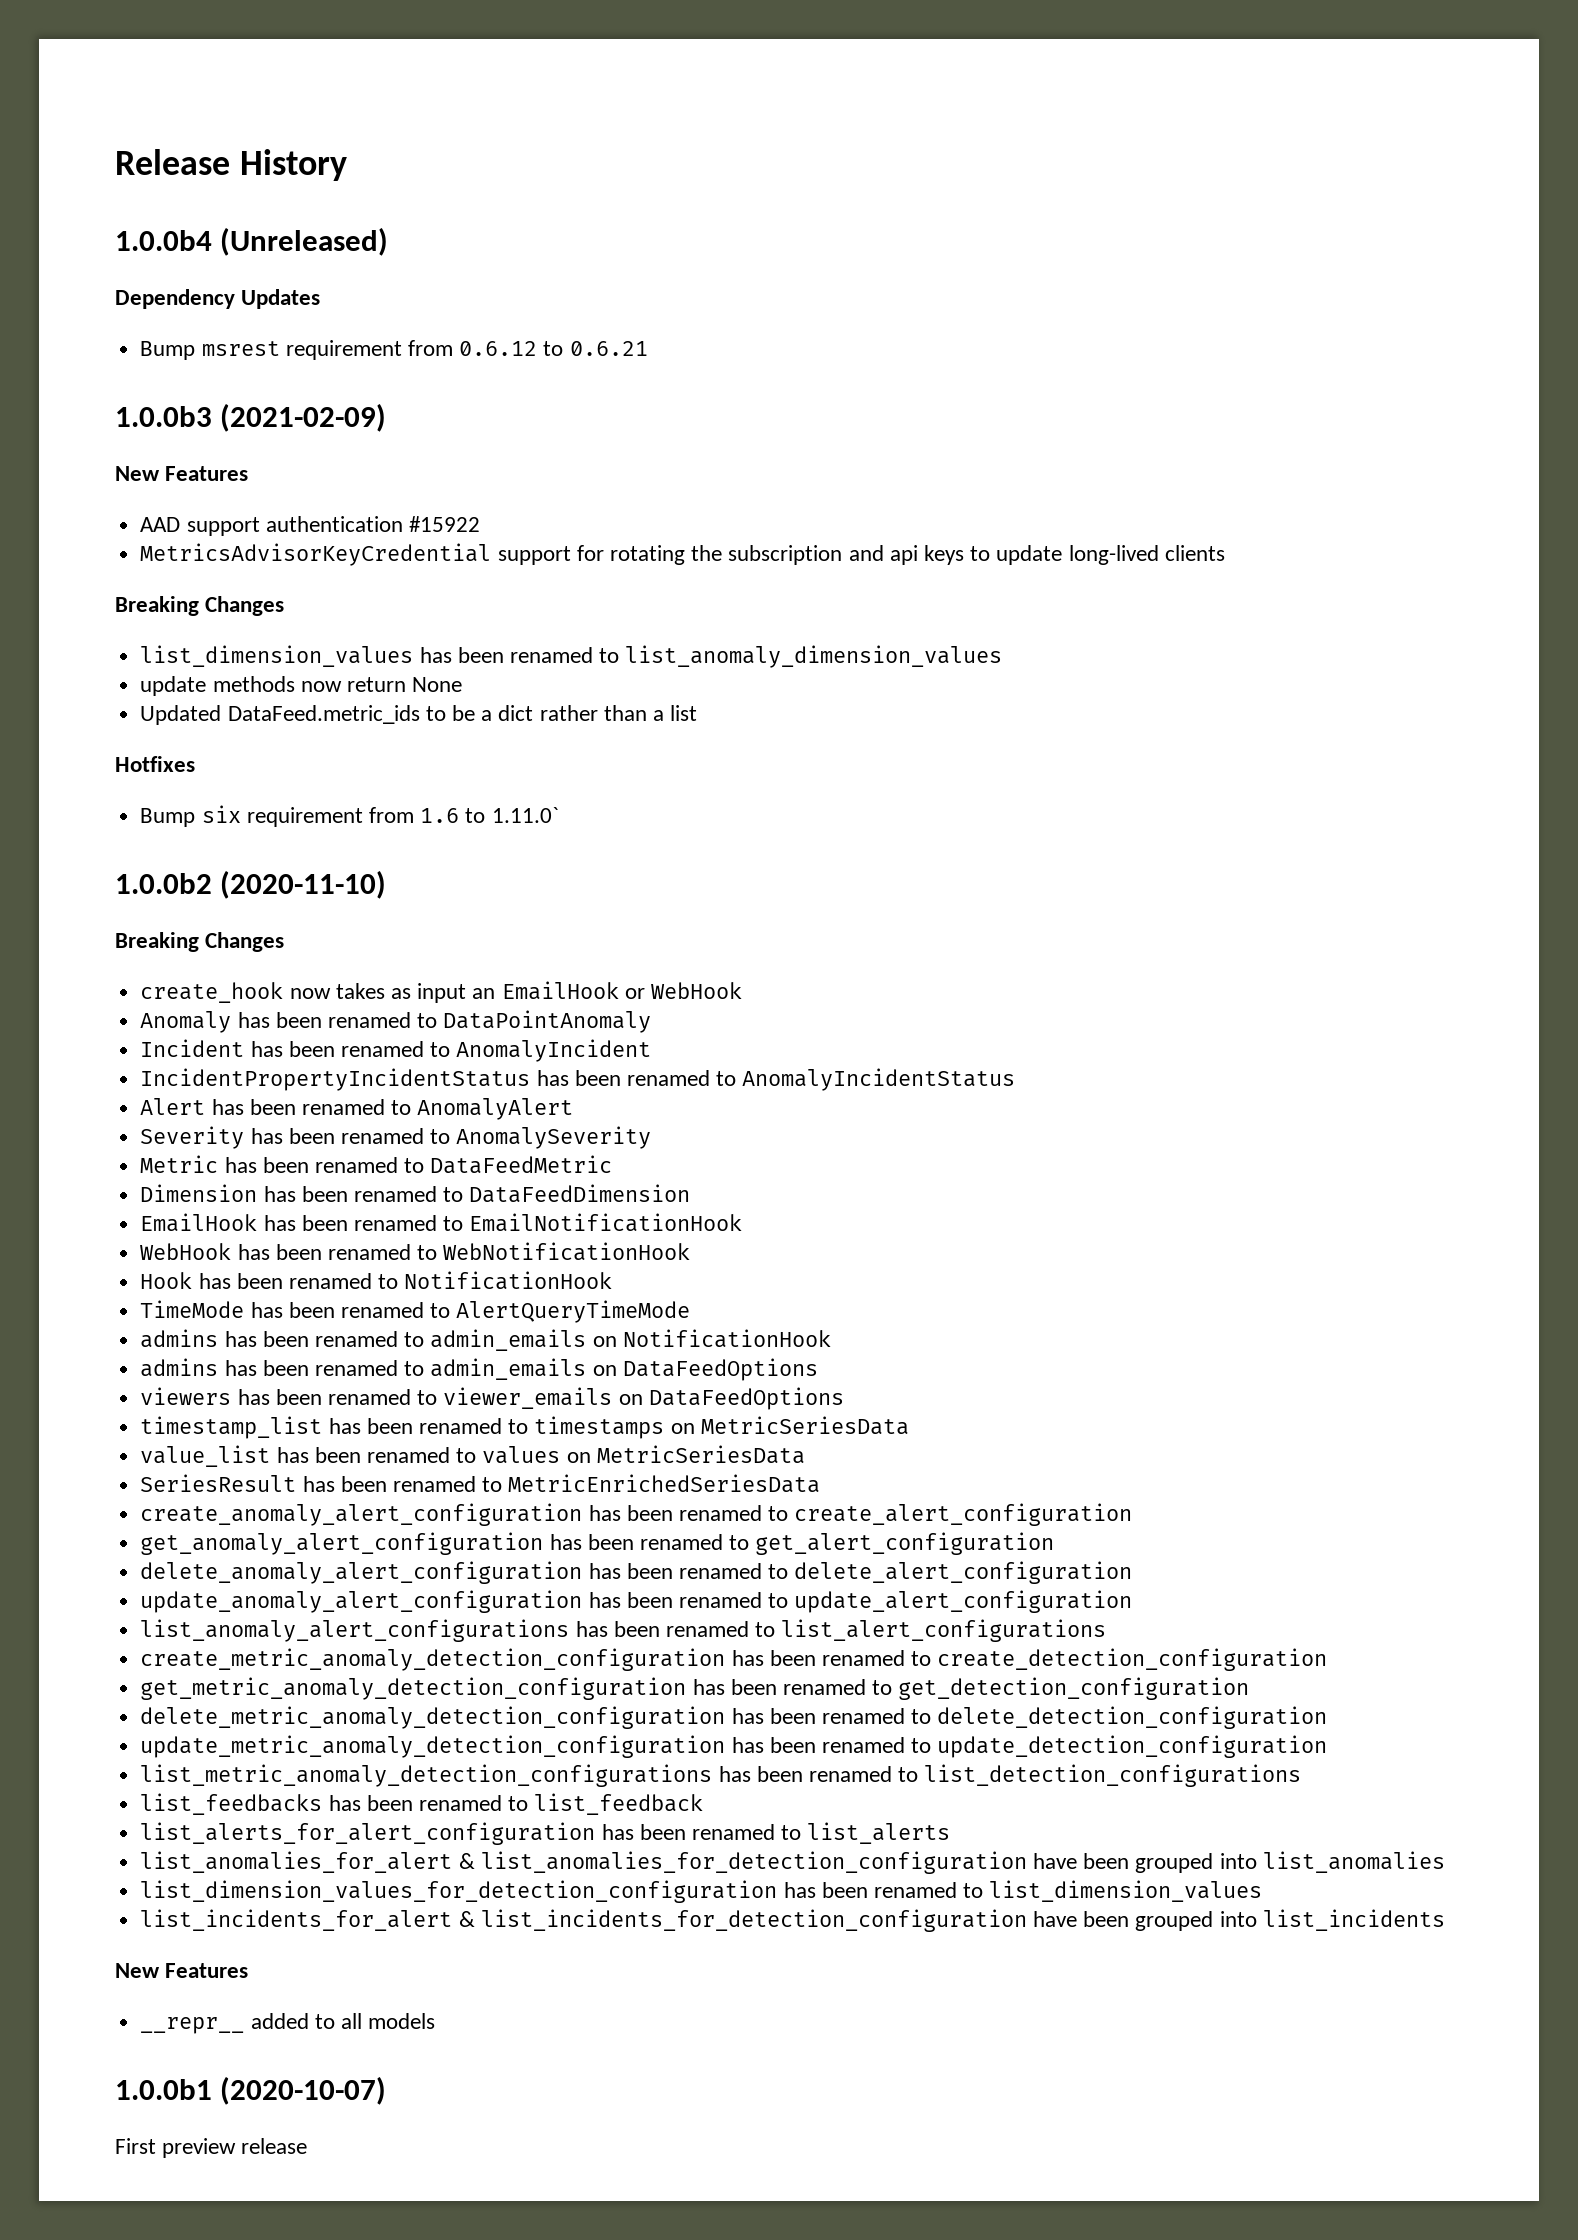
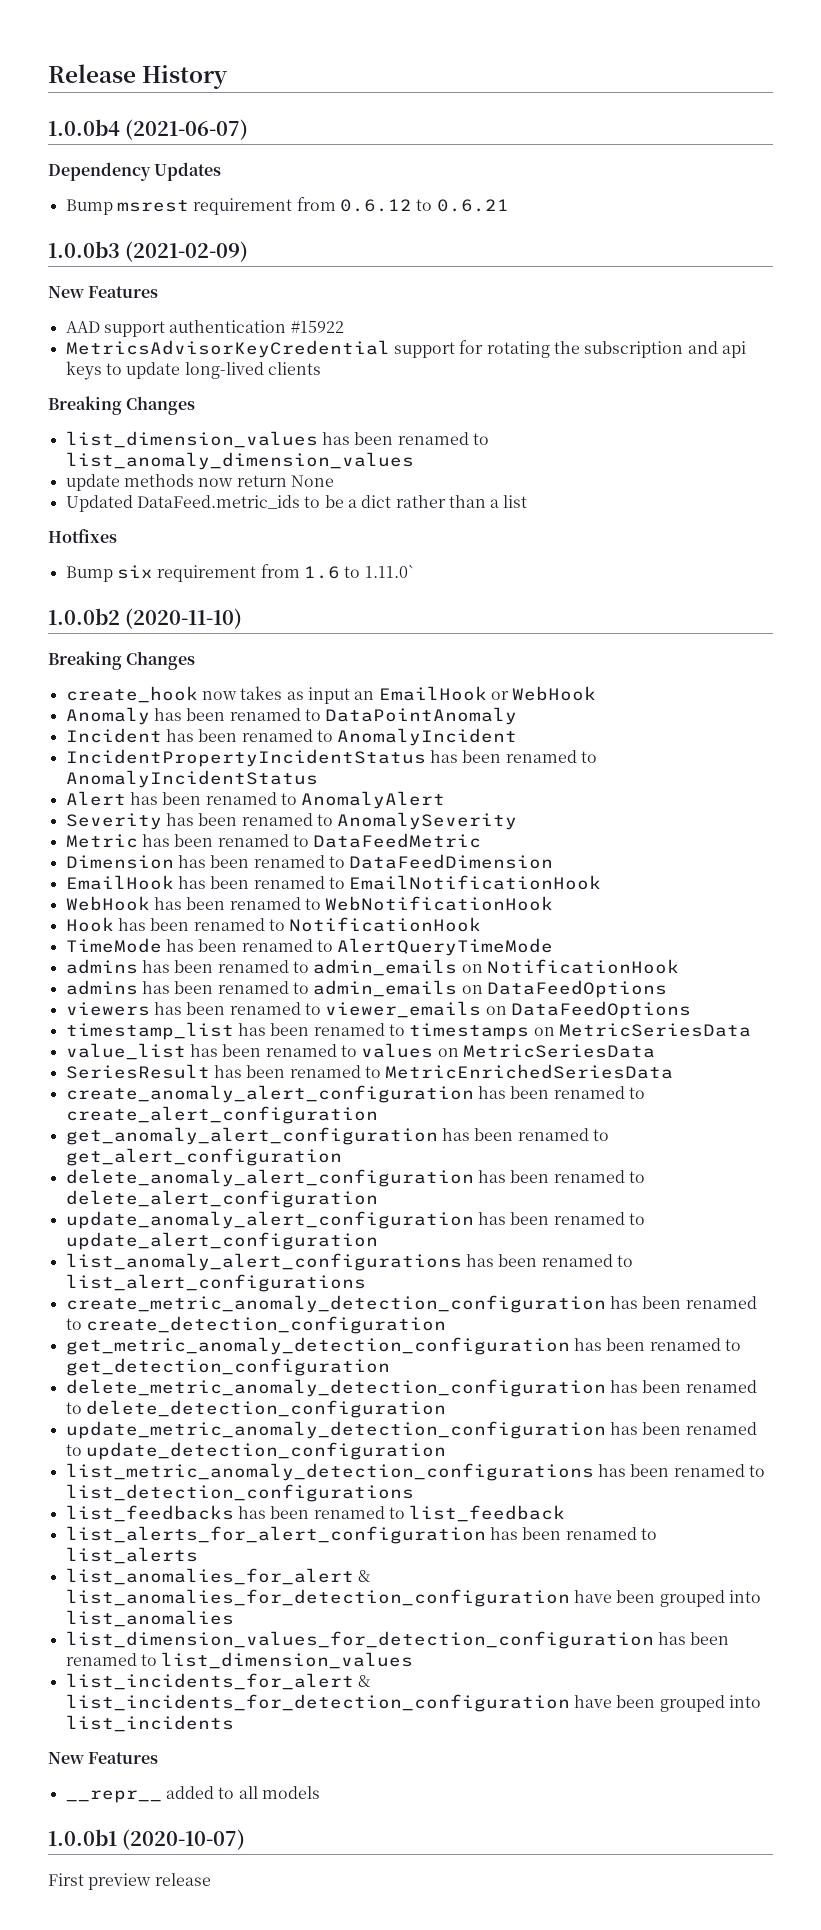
- 1.0.0b4 (Unreleased)
+ 1.0.0b4 (2021-06-07)

